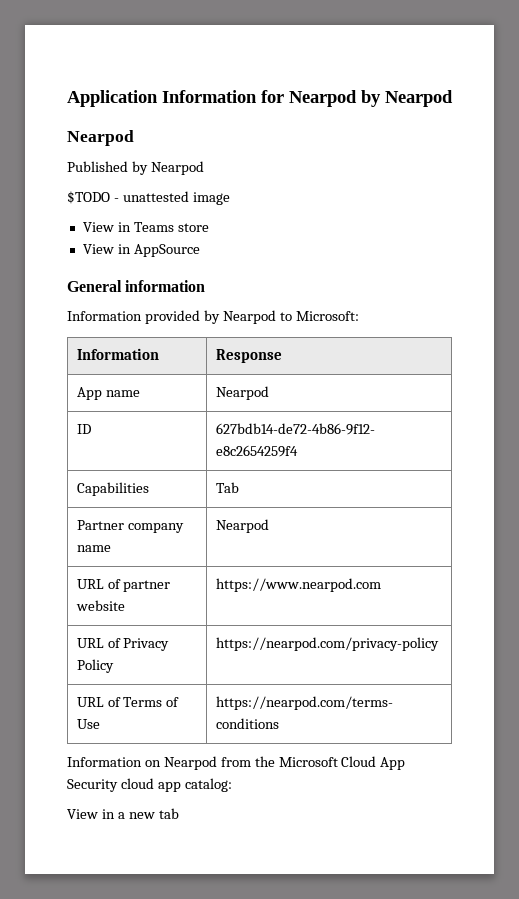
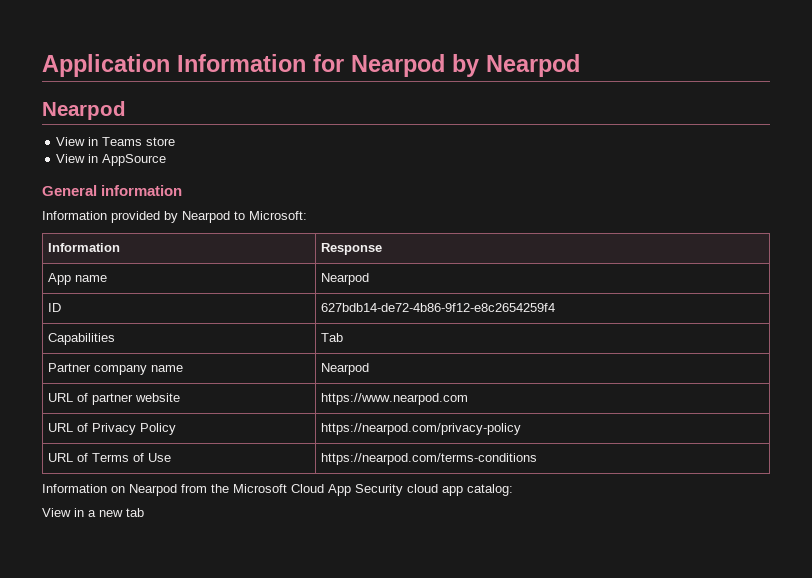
- Published by Nearpod
- $TODO - unattested image

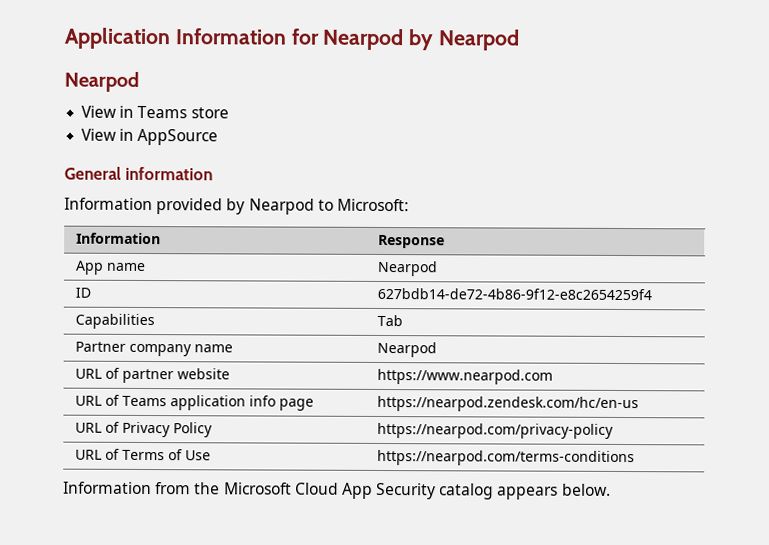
+ URL of Teams application info page | https://nearpod.zendesk.com/hc/en-us
- Information on Nearpod from the Microsoft Cloud App Security cloud app catalog:
- View in a new tab
+ Information from the Microsoft Cloud App Security catalog appears below.

